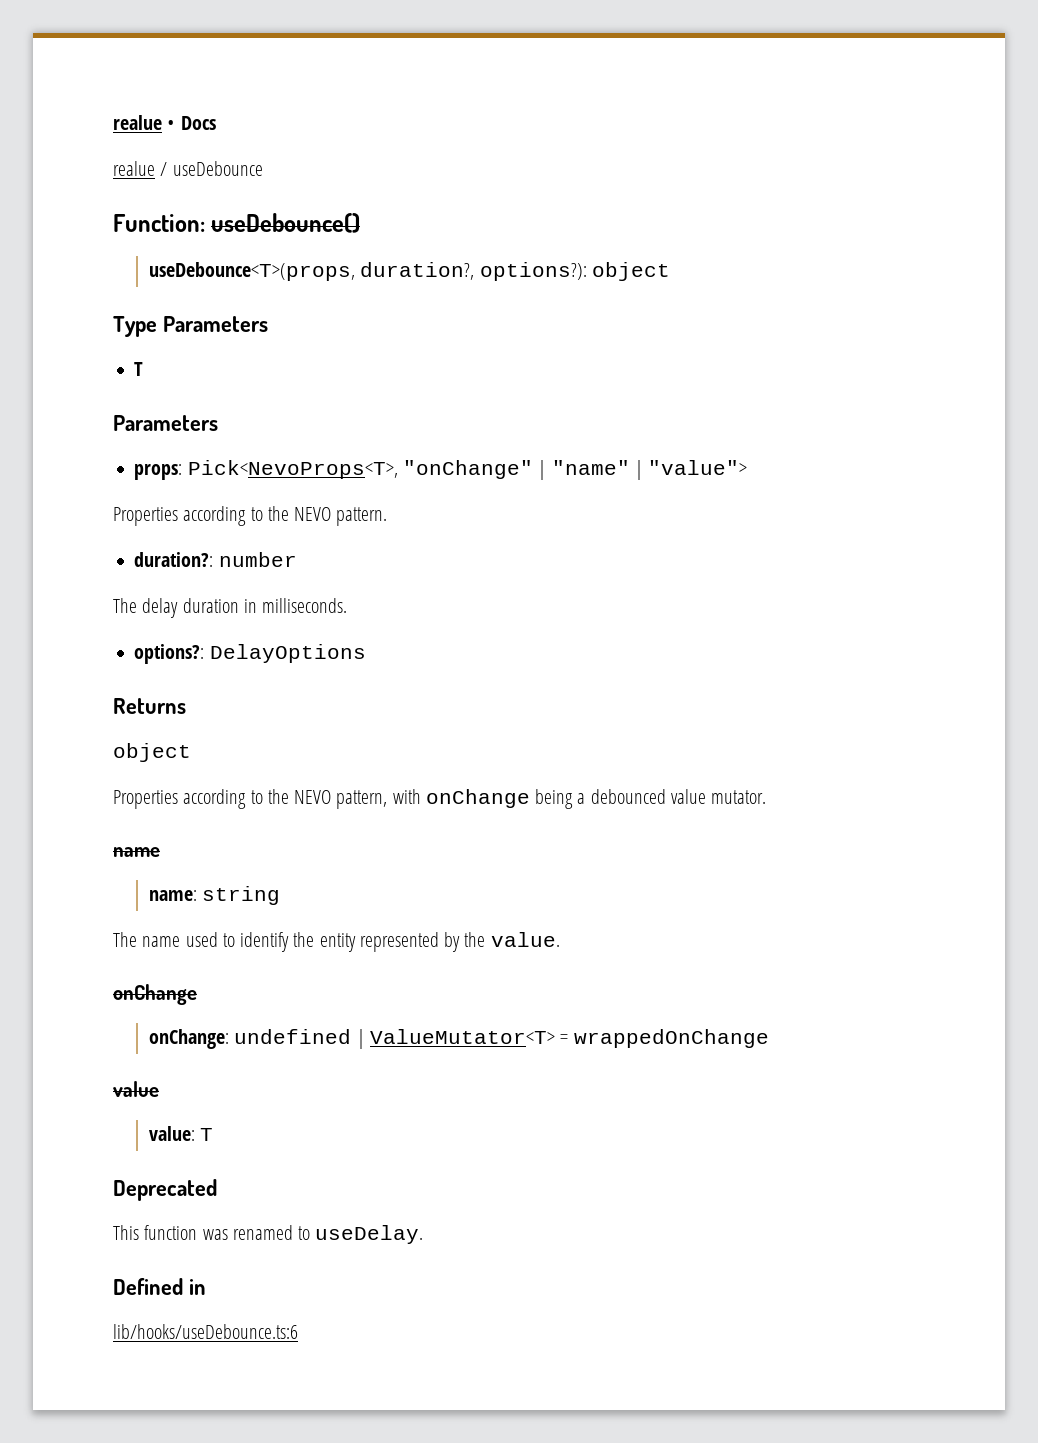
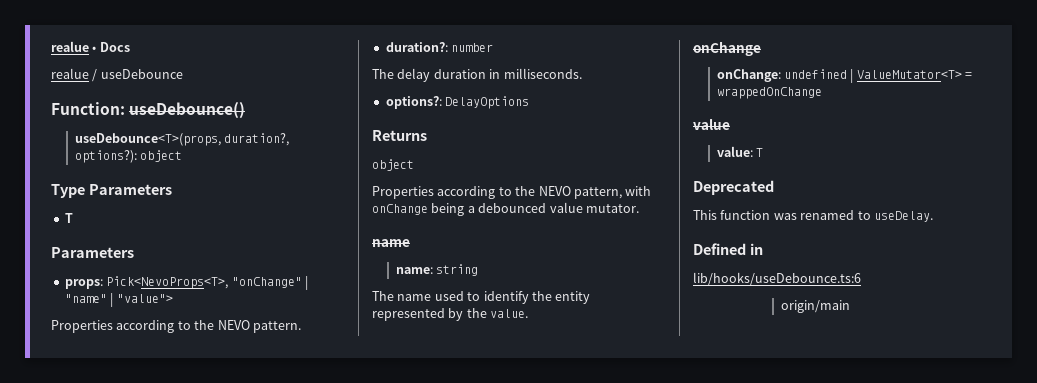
+ origin/main

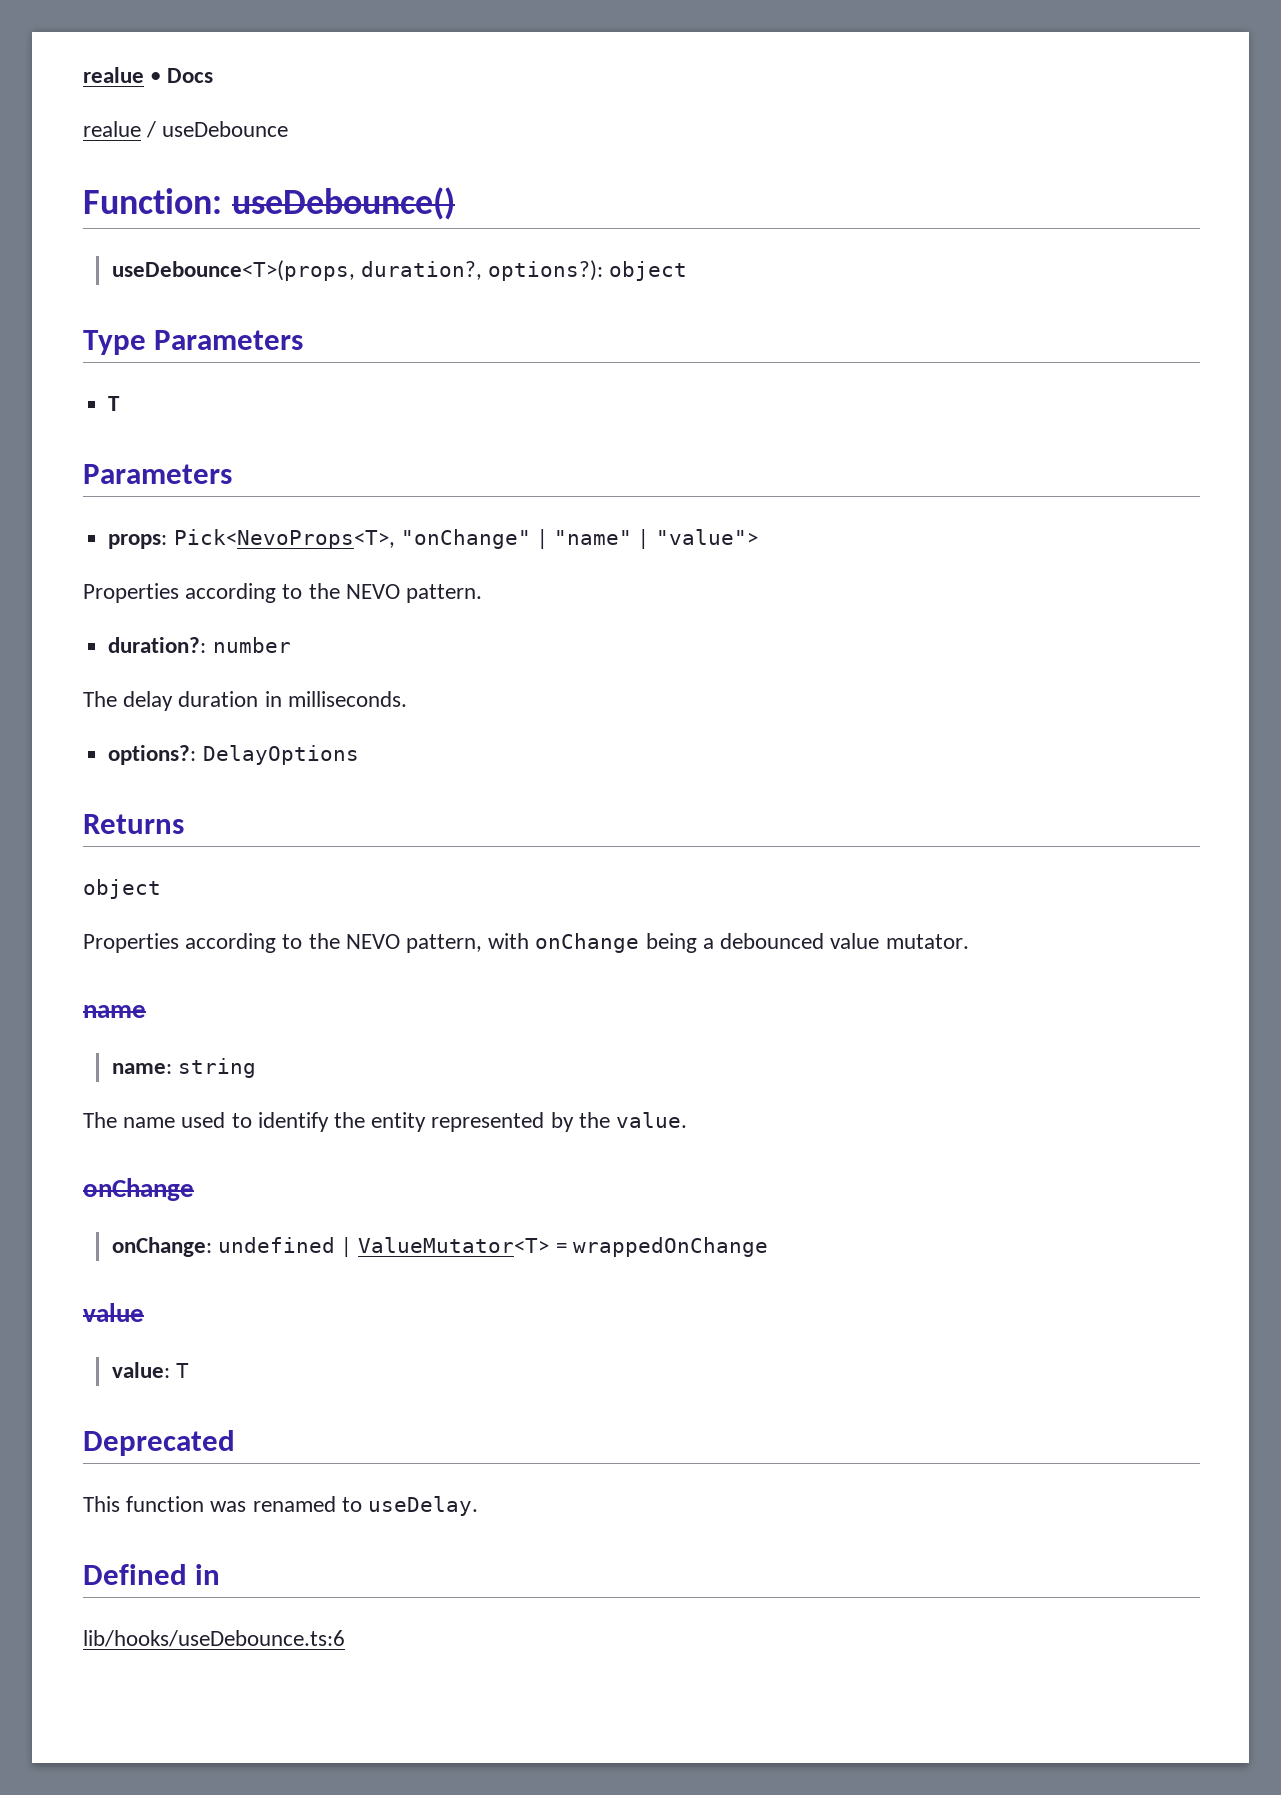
- origin/main

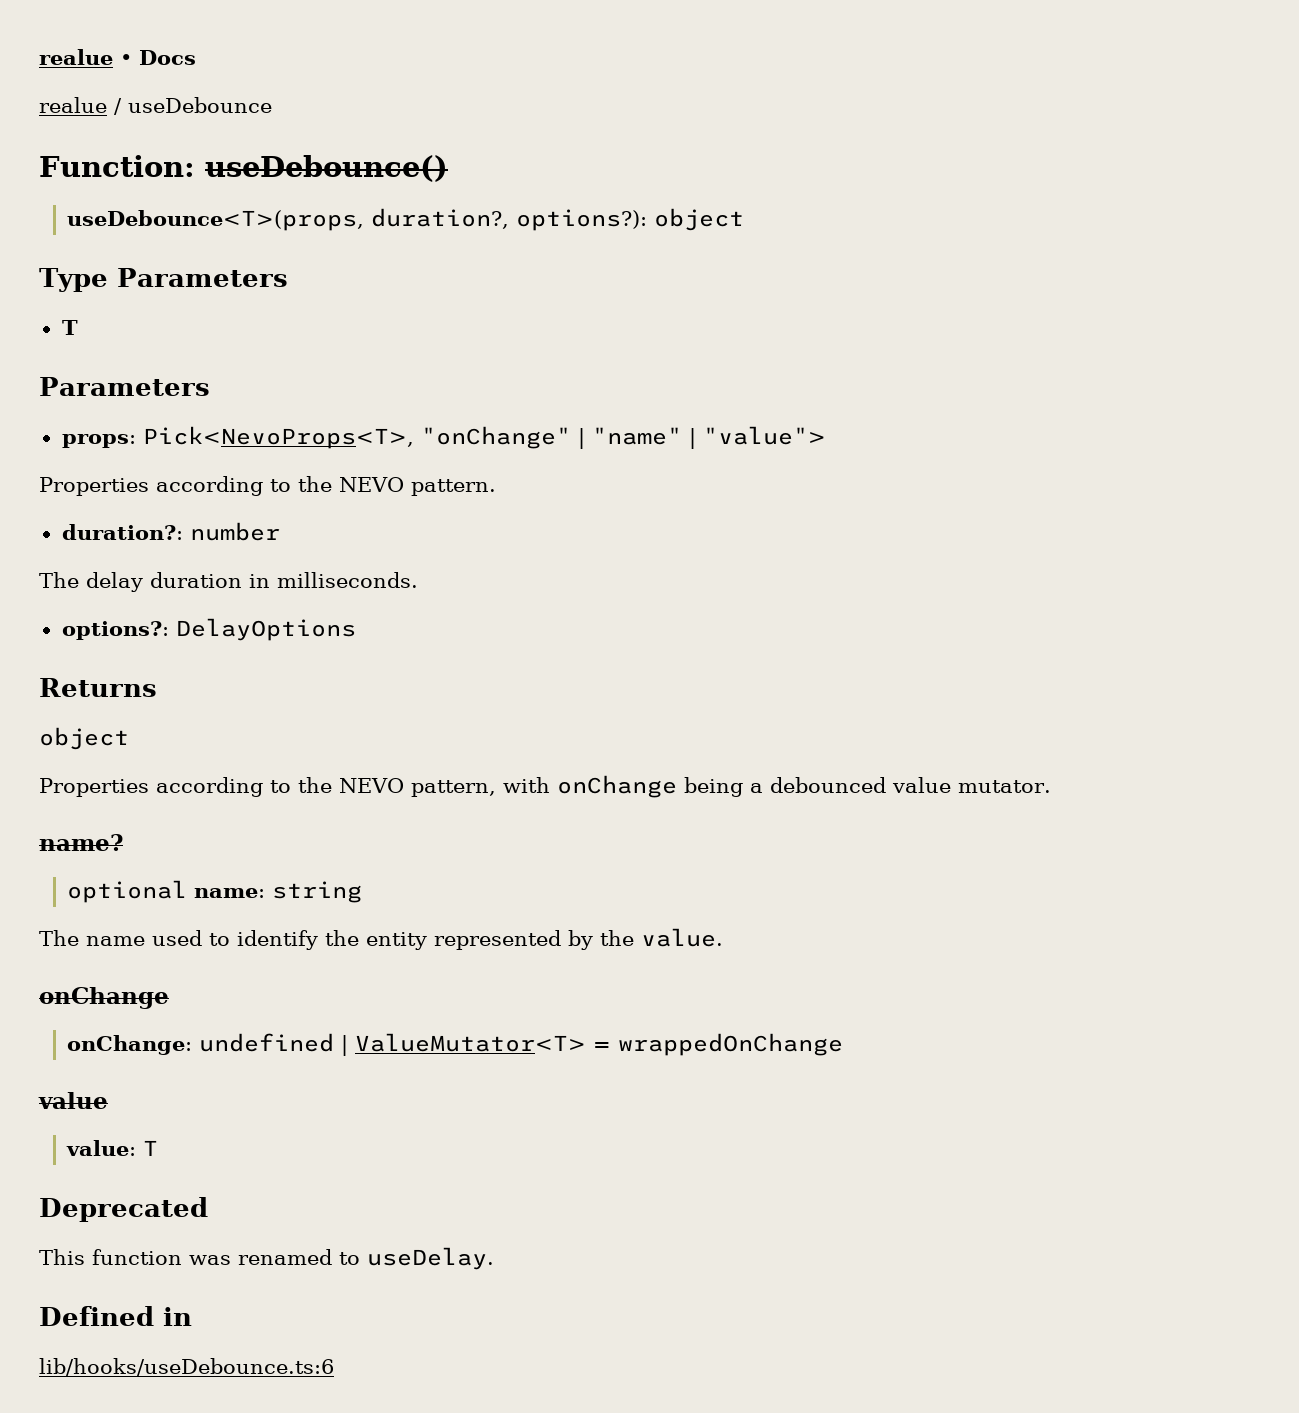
  Properties according to the NEVO pattern, with onChange being a debounced value mutator.
- name
- name: string
+ name?
+ optional name: string

